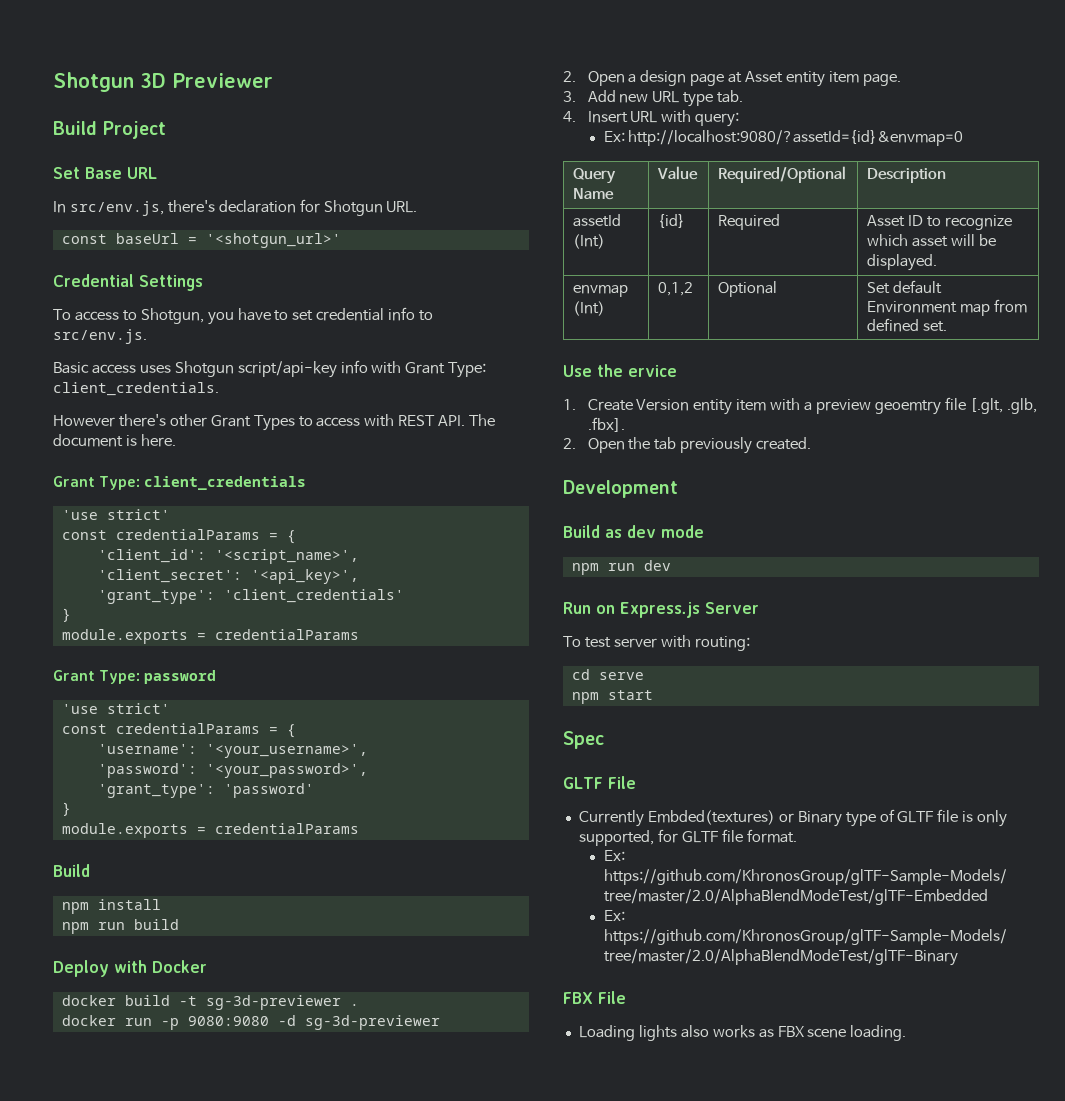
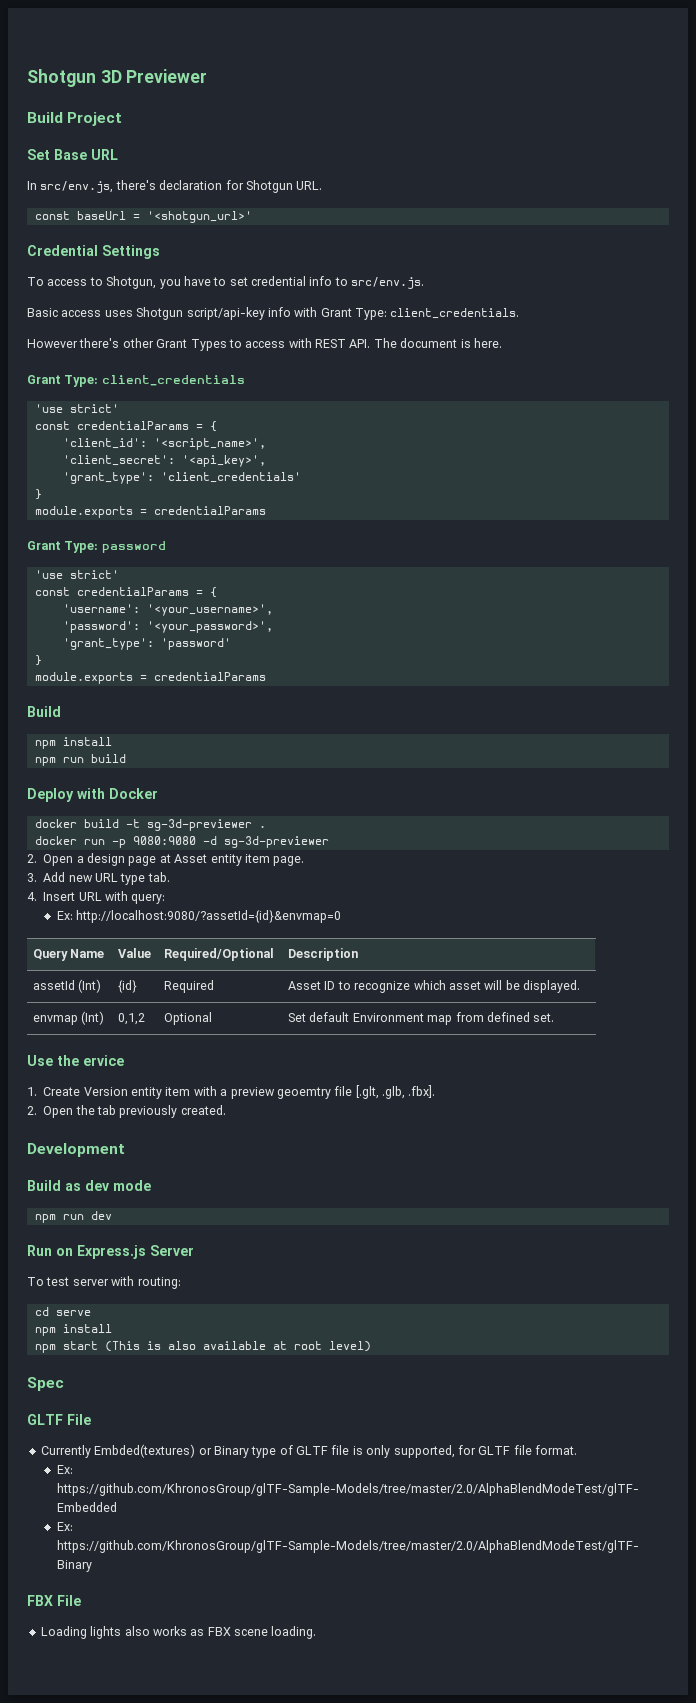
  cd serve
+ npm install
- npm start
+ npm start (This is also available at root level)

